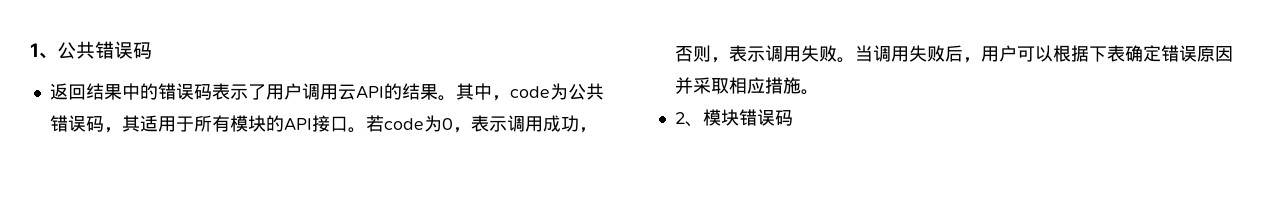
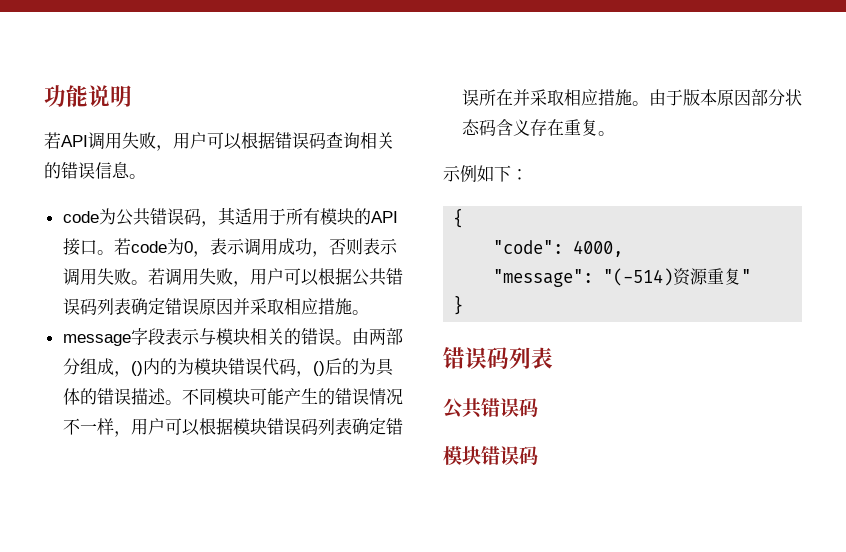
- 1、公共错误码
- 返回结果中的错误码表示了用户调用云API的结果。其中，code为公共错误码，其适用于所有模块的API接口。
+ 功能说明
+ 若API调用失败，用户可以根据错误码查询相关的错误信息。
+ code为公共错误码，其适用于所有模块的API接口。
- 若code为0，表示调用成功，否则，表示调用失败。
+ 若code为0，表示调用成功，否则表示调用失败。
- 当调用失败后，用户可以根据下表确定错误原因并采取相应措施。
+ 若调用失败，用户可以根据公共错误码列表确定错误原因并采取相应措施。
- 2、模块错误码
+ message字段表示与模块相关的错误。由两部分组成，()内的为模块错误代码，()后的为具体的错误描述。不同模块可能产生的错误情况不一样，用户可以根据模块错误码列表确定错误所在并采取相应措施。由于版本原因部分状态码含义存在重复。
+ 示例如下：
+ {
+ "code": 4000,
+ "message": "(-514)资源重复"
+ }
+ 错误码列表
+ 公共错误码
+ 模块错误码

